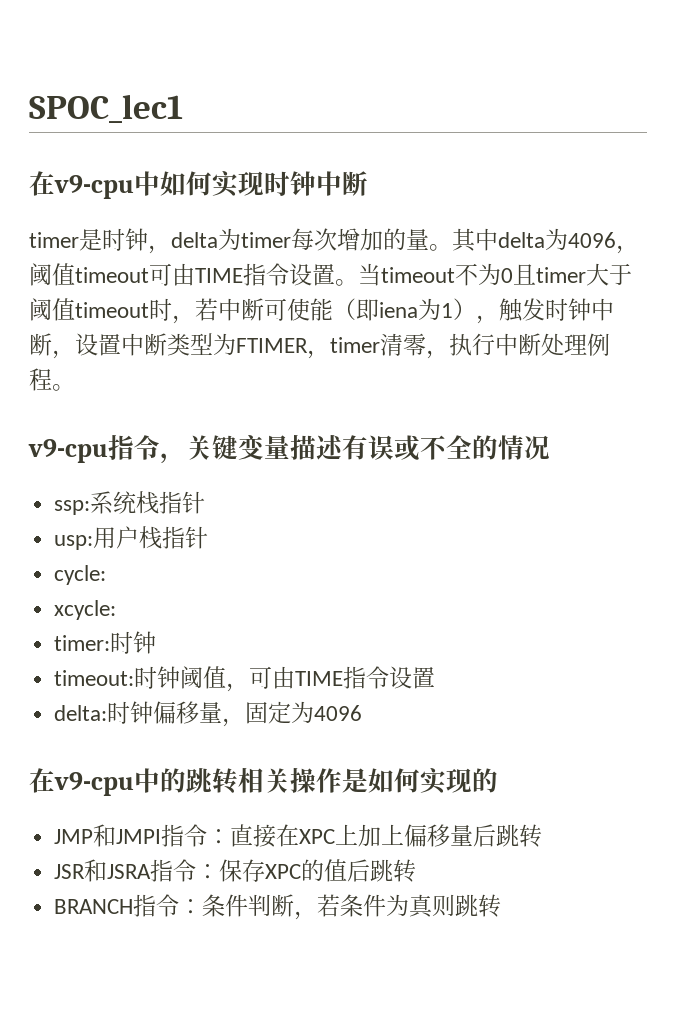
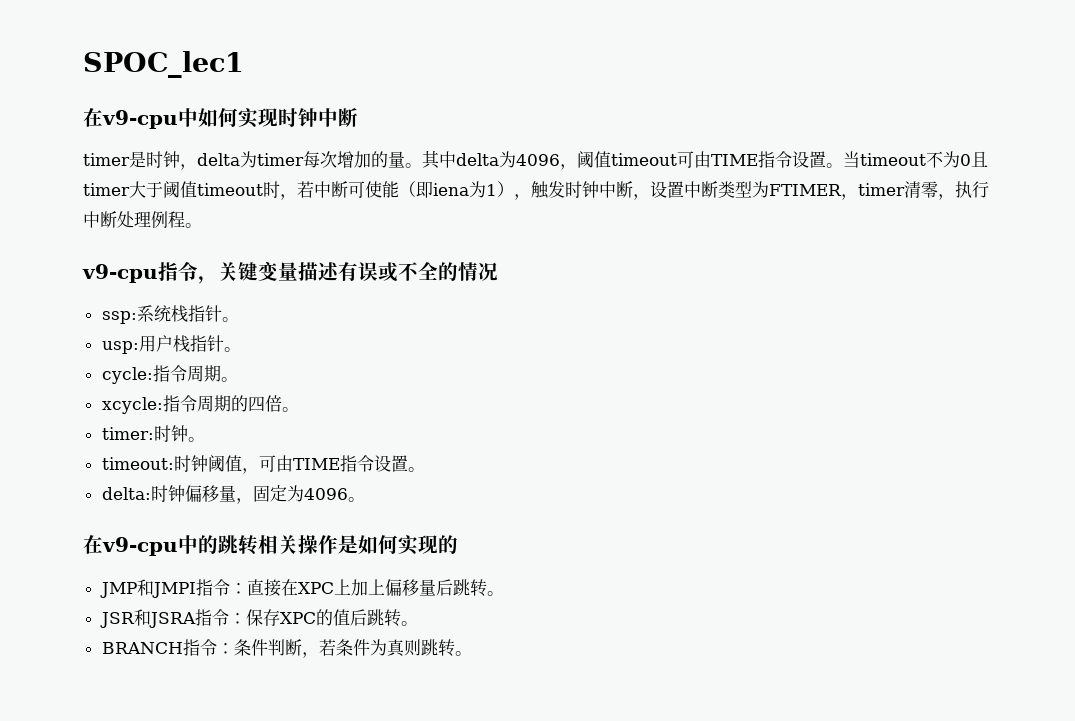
- ssp:系统栈指针
+ ssp:系统栈指针。
- usp:用户栈指针
+ usp:用户栈指针。
- cycle:
+ cycle:指令周期。
- xcycle:
+ xcycle:指令周期的四倍。
- timer:时钟
+ timer:时钟。
- timeout:时钟阈值，可由TIME指令设置
+ timeout:时钟阈值，可由TIME指令设置。
- delta:时钟偏移量，固定为4096
+ delta:时钟偏移量，固定为4096。
- JMP和JMPI指令：直接在XPC上加上偏移量后跳转
+ JMP和JMPI指令：直接在XPC上加上偏移量后跳转。
- JSR和JSRA指令：保存XPC的值后跳转
+ JSR和JSRA指令：保存XPC的值后跳转。
- BRANCH指令：条件判断，若条件为真则跳转
+ BRANCH指令：条件判断，若条件为真则跳转。

